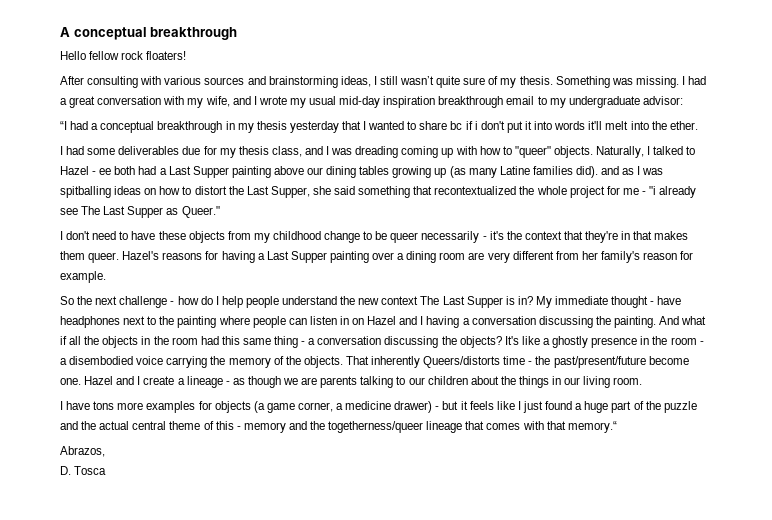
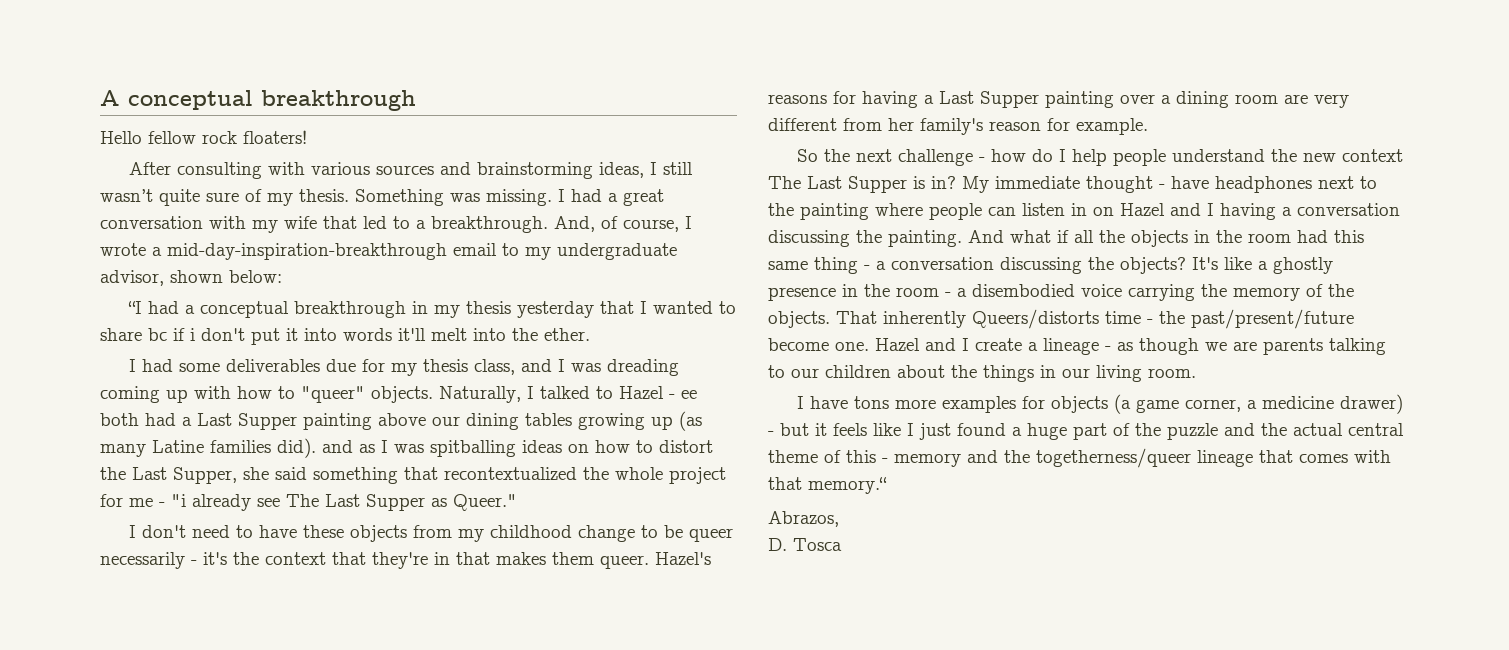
- I had a great conversation with my wife, and I wrote my usual mid-day inspiration breakthrough email to my undergraduate advisor:
+ I had a great conversation with my wife that led to a breakthrough. And, of course, I wrote a mid-day-inspiration-breakthrough email to my undergraduate advisor, shown below:

